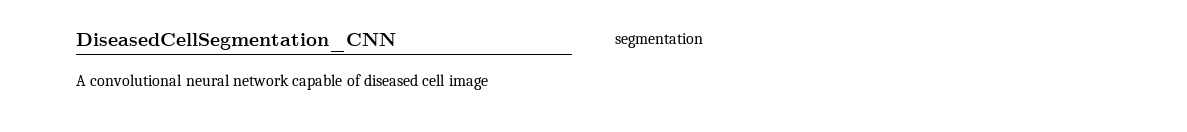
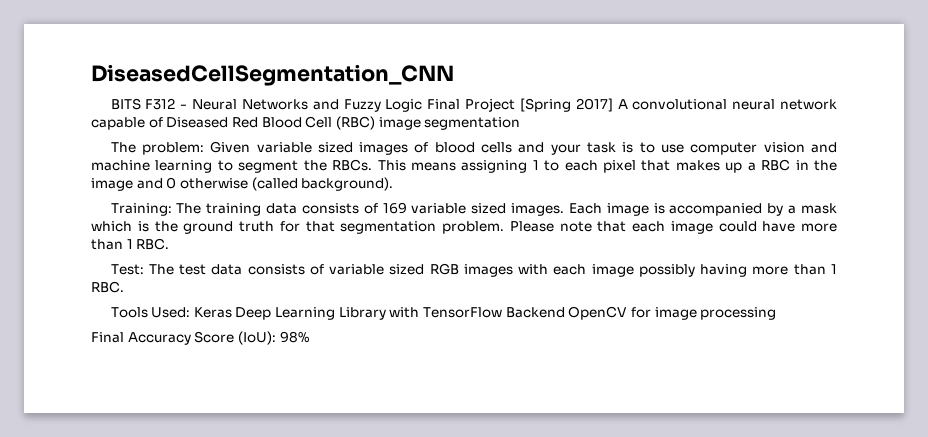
- A convolutional neural network capable of diseased cell image segmentation
+ BITS F312 - Neural Networks and Fuzzy Logic Final Project [Spring 2017] A convolutional neural network capable of Diseased Red Blood Cell (RBC) image segmentation
+ The problem: Given variable sized images of blood cells and your task is to use computer vision and machine learning to segment the RBCs. This means assigning 1 to each pixel that makes up a RBC in the image and 0 otherwise (called background).
+ Training: The training data consists of 169 variable sized images. Each image is accompanied by a mask which is the ground truth for that segmentation problem. Please note that each image could have more than 1 RBC.
+ Test: The test data consists of variable sized RGB images with each image possibly having more than 1 RBC.
+ Tools Used: Keras Deep Learning Library with TensorFlow Backend OpenCV for image processing
+ Final Accuracy Score (IoU): 98%

